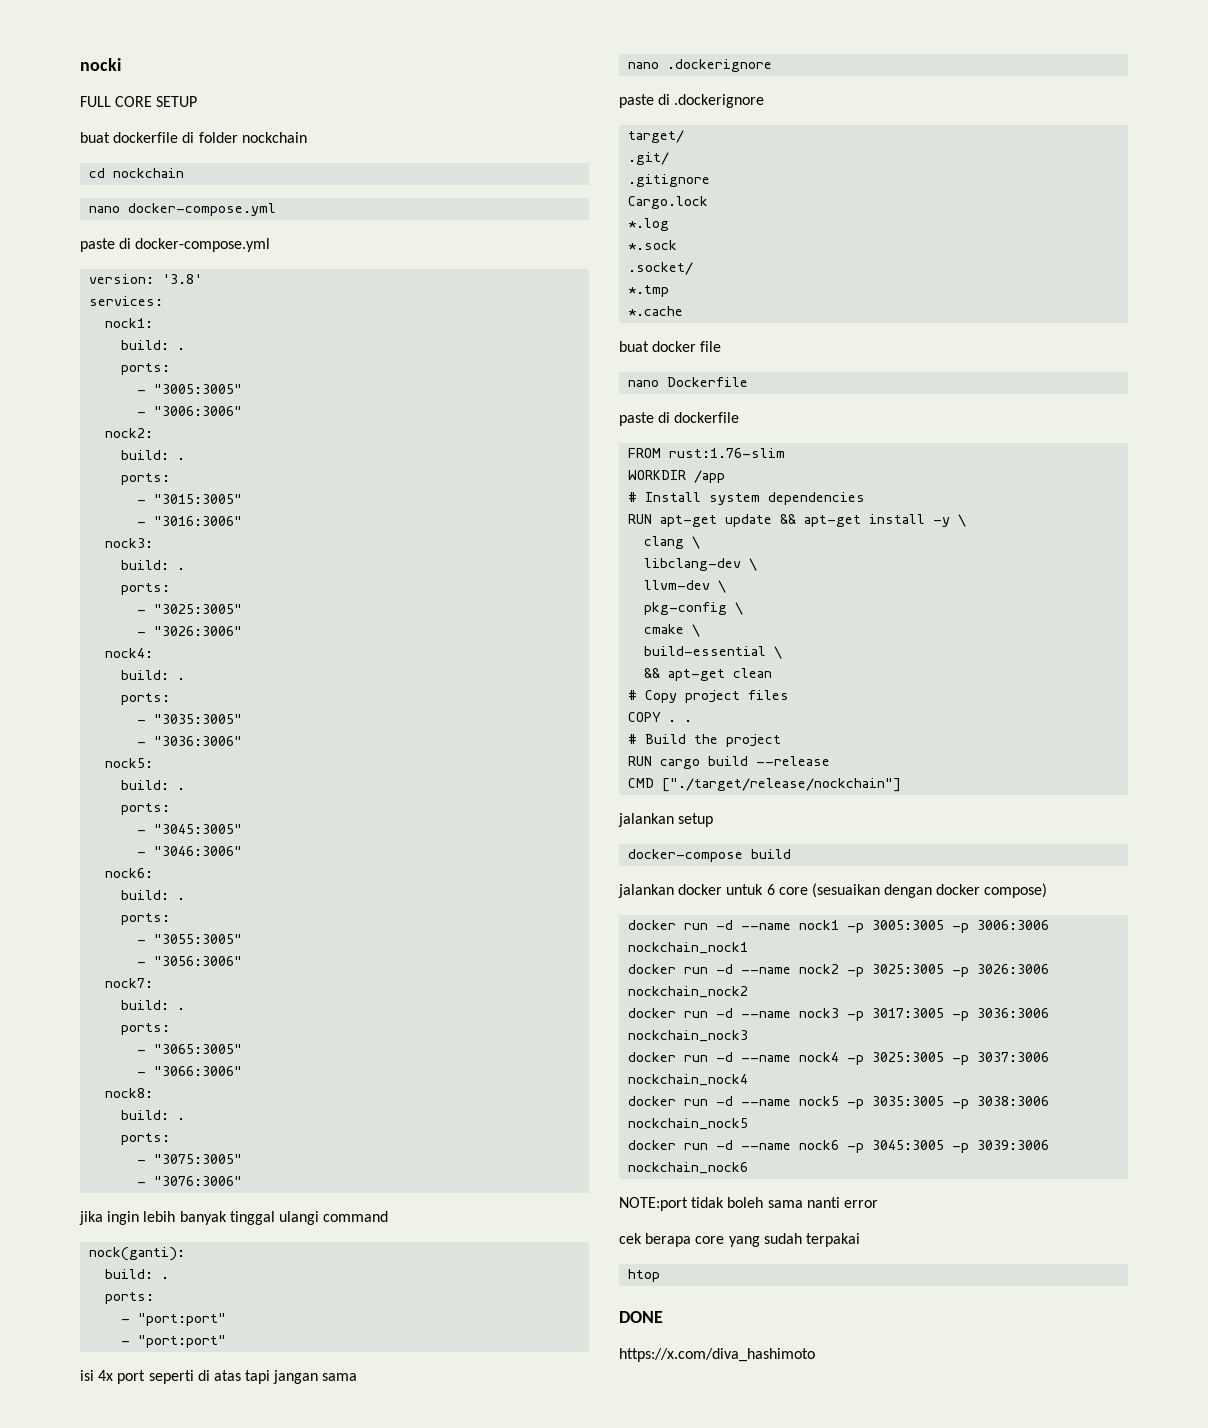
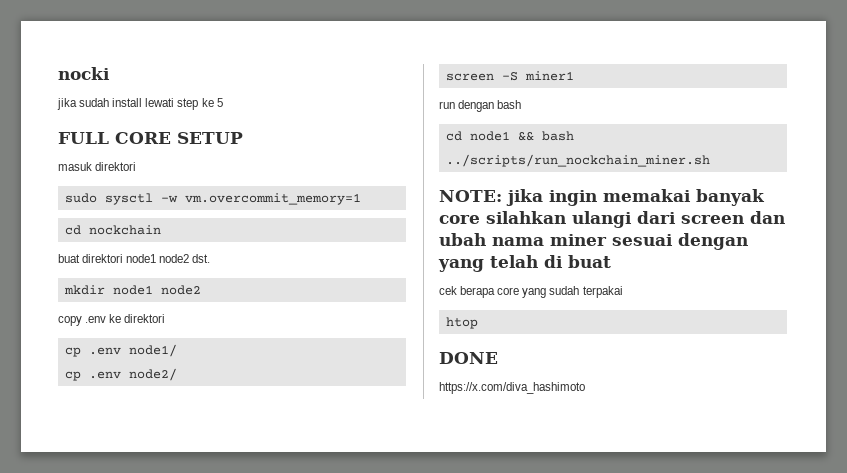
+ jika sudah install lewati step ke 5
  FULL CORE SETUP
- buat dockerfile di folder nockchain
+ masuk direktori
+ sudo sysctl -w vm.overcommit_memory=1
  cd nockchain
- nano docker-compose.yml
- paste di docker-compose.yml
- version: '3.8'
- services:
- nock1:
- build: .
- ports:
- - "3005:3005"
- - "3006:3006"
- nock2:
- build: .
- ports:
- - "3015:3005"
- - "3016:3006"
- nock3:
- build: .
- ports:
- - "3025:3005"
- - "3026:3006"
- nock4:
- build: .
- ports:
- - "3035:3005"
- - "3036:3006"
- nock5:
- build: .
- ports:
- - "3045:3005"
- - "3046:3006"
- nock6:
- build: .
- ports:
- - "3055:3005"
- - "3056:3006"
- nock7:
- build: .
- ports:
- - "3065:3005"
- - "3066:3006"
- nock8:
- build: .
- ports:
- - "3075:3005"
- - "3076:3006"
- jika ingin lebih banyak tinggal ulangi command
- nock(ganti):
- build: .
- ports:
- - "port:port"
- - "port:port"
- isi 4x port seperti di atas tapi jangan sama
- nano .dockerignore
- paste di .dockerignore
- target/
- .git/
- .gitignore
- Cargo.lock
- *.log
- *.sock
- .socket/
- *.tmp
- *.cache
- buat docker file
- nano Dockerfile
- paste di dockerfile
- FROM rust:1.76-slim
- WORKDIR /app
- # Install system dependencies
- RUN apt-get update && apt-get install -y \
- clang \
- libclang-dev \
- llvm-dev \
- pkg-config \
- cmake \
- build-essential \
- && apt-get clean
- # Copy project files
- COPY . .
- # Build the project
- RUN cargo build --release
- CMD ["./target/release/nockchain"]
- jalankan setup
- docker-compose build
- jalankan docker untuk 6 core (sesuaikan dengan docker compose)
- docker run -d --name nock1 -p 3005:3005 -p 3006:3006 nockchain_nock1
- docker run -d --name nock2 -p 3025:3005 -p 3026:3006 nockchain_nock2
- docker run -d --name nock3 -p 3017:3005 -p 3036:3006 nockchain_nock3
- docker run -d --name nock4 -p 3025:3005 -p 3037:3006 nockchain_nock4
- docker run -d --name nock5 -p 3035:3005 -p 3038:3006 nockchain_nock5
- docker run -d --name nock6 -p 3045:3005 -p 3039:3006 nockchain_nock6
- NOTE:port tidak boleh sama nanti error
+ buat direktori node1 node2 dst.
+ mkdir node1 node2
+ copy .env ke direktori
+ cp .env node1/
+ cp .env node2/
+ screen -S miner1
+ run dengan bash
+ cd node1 && bash ../scripts/run_nockchain_miner.sh
+ NOTE: jika ingin memakai banyak core silahkan ulangi dari screen dan ubah nama miner sesuai dengan yang telah di buat

